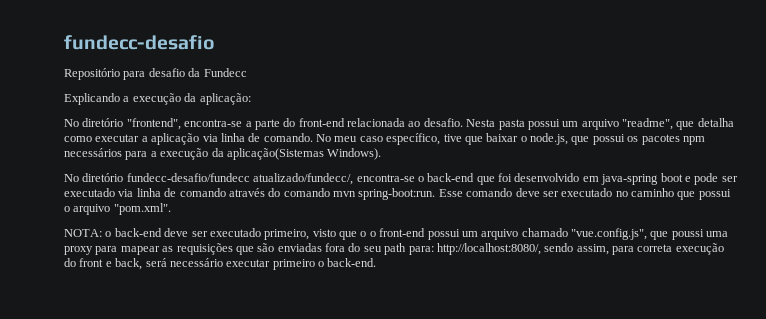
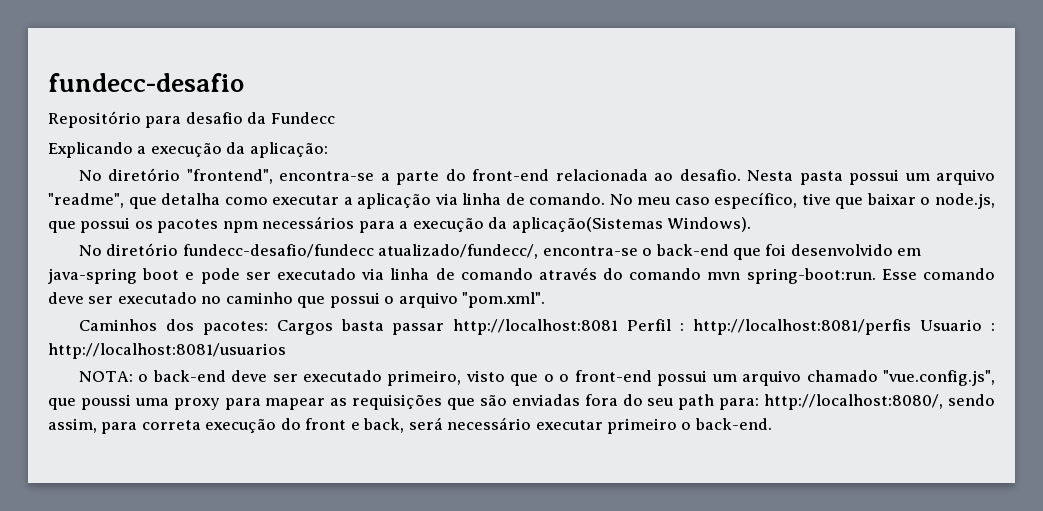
+ Caminhos dos pacotes: Cargos basta passar http://localhost:8081 Perfil : http://localhost:8081/perfis Usuario : http://localhost:8081/usuarios

